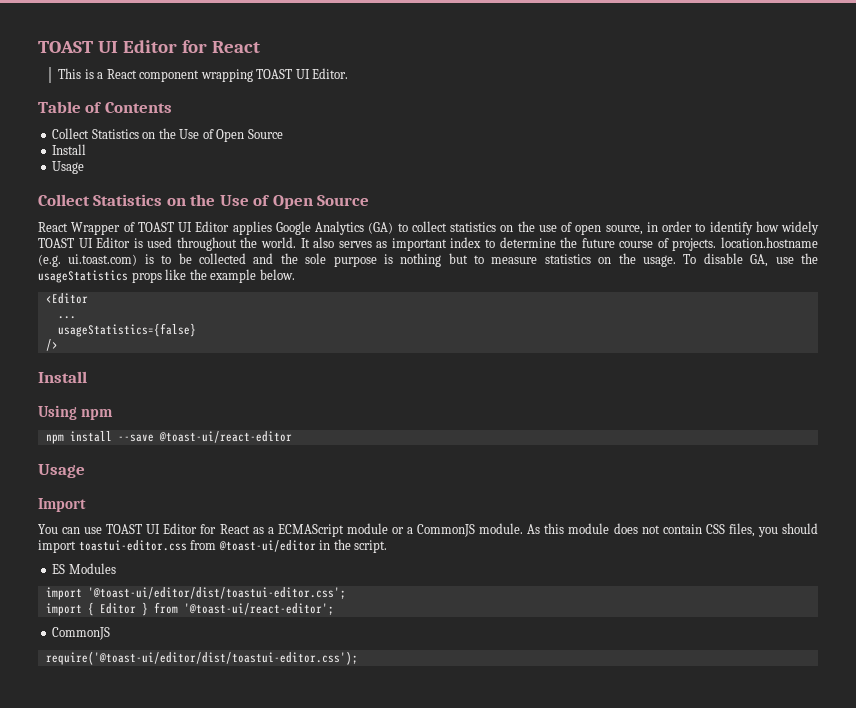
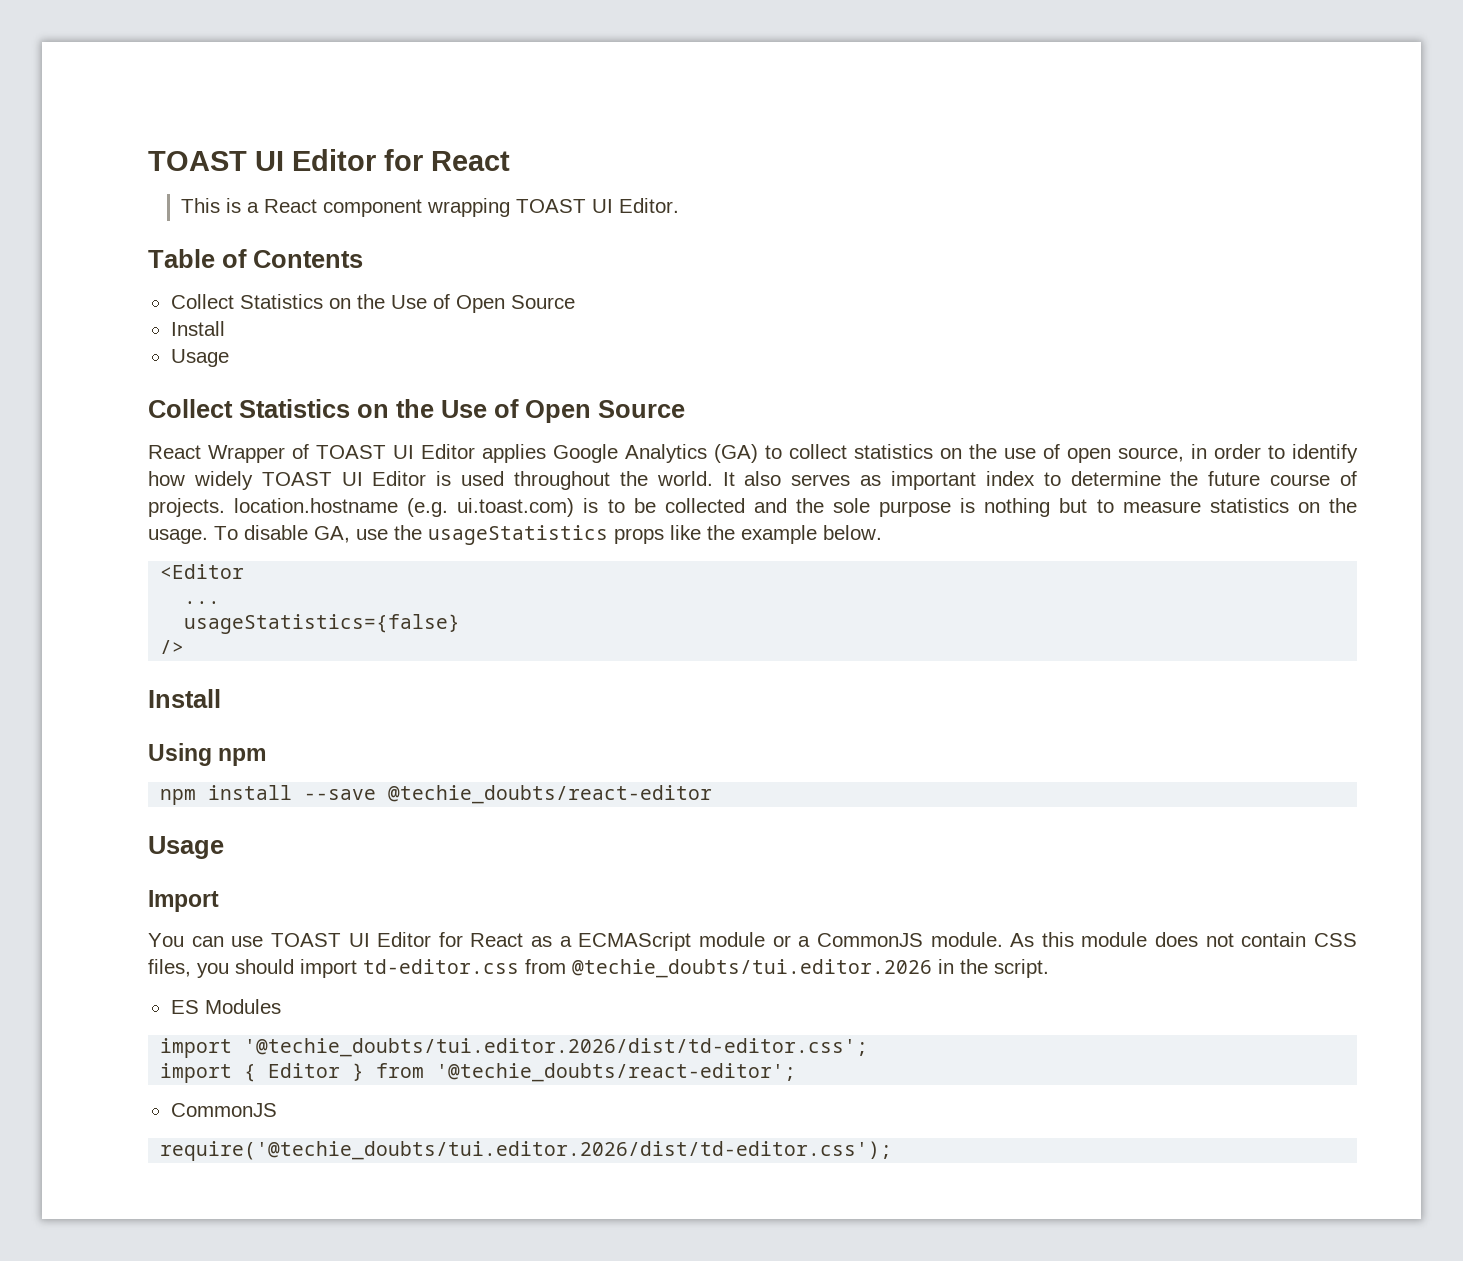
- npm install --save @toast-ui/react-editor
+ npm install --save @techie_doubts/react-editor
- As this module does not contain CSS files, you should import toastui-editor.css from @toast-ui/editor in the script.
+ As this module does not contain CSS files, you should import td-editor.css from @techie_doubts/tui.editor.2026 in the script.
- import '@toast-ui/editor/dist/toastui-editor.css';
+ import '@techie_doubts/tui.editor.2026/dist/td-editor.css';
- import { Editor } from '@toast-ui/react-editor';
+ import { Editor } from '@techie_doubts/react-editor';
- require('@toast-ui/editor/dist/toastui-editor.css');
+ require('@techie_doubts/tui.editor.2026/dist/td-editor.css');

